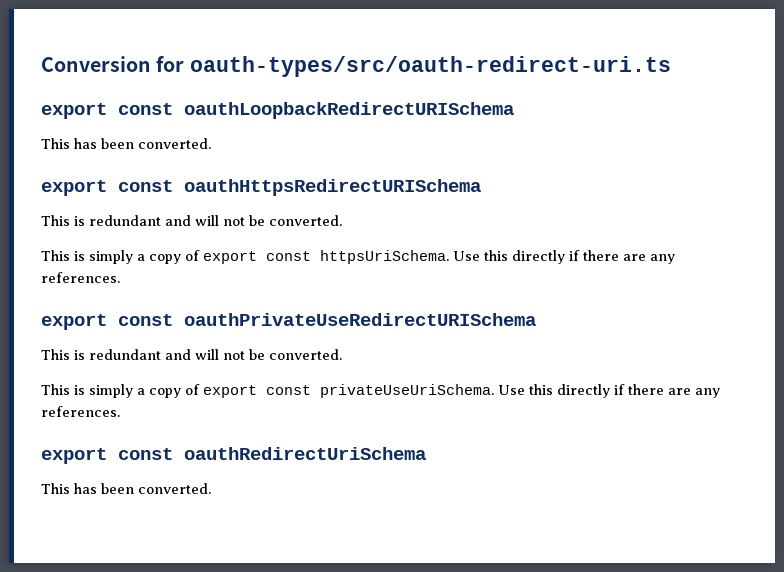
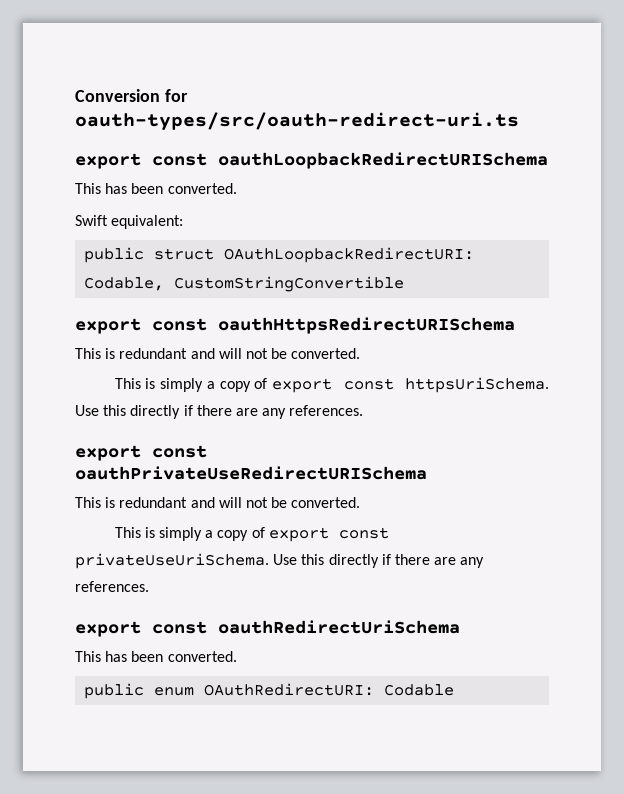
+ Swift equivalent:
+ public struct OAuthLoopbackRedirectURI: Codable, CustomStringConvertible
+ public enum OAuthRedirectURI: Codable

